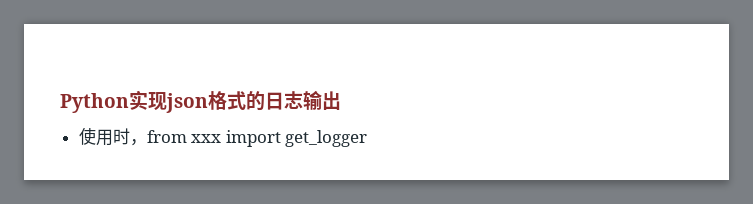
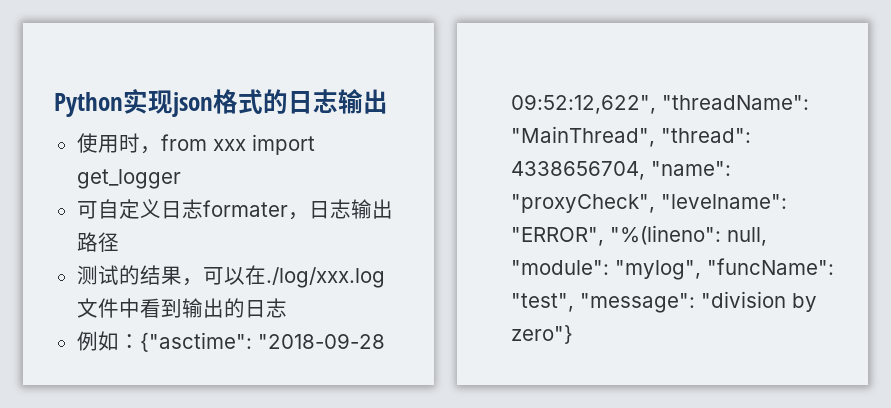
+ 可自定义日志formater，日志输出路径
+ 测试的结果，可以在./log/xxx.log文件中看到输出的日志
+ 例如：{"asctime": "2018-09-28 09:52:12,622", "threadName": "MainThread", "thread": 4338656704, "name": "proxyCheck", "levelname": "ERROR", "%(lineno": null, "module": "mylog", "funcName": "test", "message": "division by zero"}

